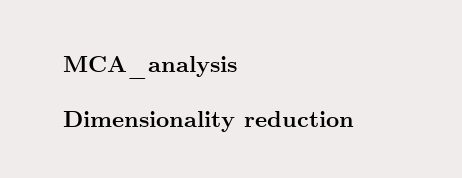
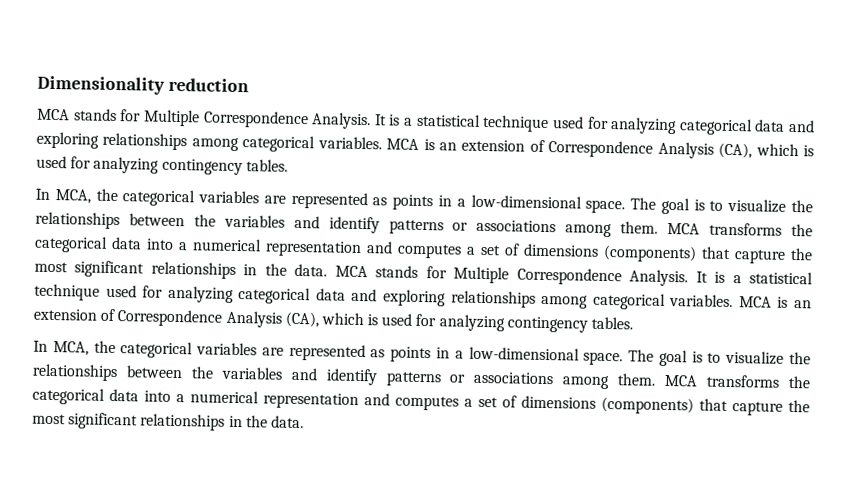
- MCA_analysis
  Dimensionality reduction
+ MCA stands for Multiple Correspondence Analysis. It is a statistical technique used for analyzing categorical data and exploring relationships among categorical variables. MCA is an extension of Correspondence Analysis (CA), which is used for analyzing contingency tables.
+ In MCA, the categorical variables are represented as points in a low-dimensional space. The goal is to visualize the relationships between the variables and identify patterns or associations among them. MCA transforms the categorical data into a numerical representation and computes a set of dimensions (components) that capture the most significant relationships in the data. MCA stands for Multiple Correspondence Analysis. It is a statistical technique used for analyzing categorical data and exploring relationships among categorical variables. MCA is an extension of Correspondence Analysis (CA), which is used for analyzing contingency tables.
+ In MCA, the categorical variables are represented as points in a low-dimensional space. The goal is to visualize the relationships between the variables and identify patterns or associations among them. MCA transforms the categorical data into a numerical representation and computes a set of dimensions (components) that capture the most significant relationships in the data.

